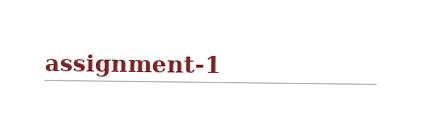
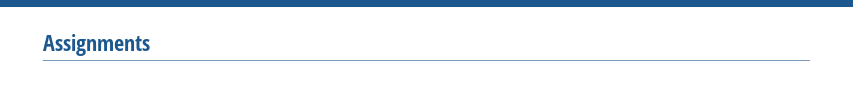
- assignment-1
+ Assignments

